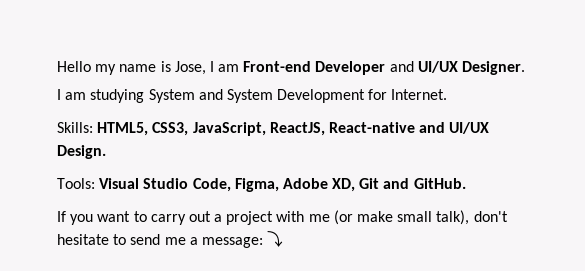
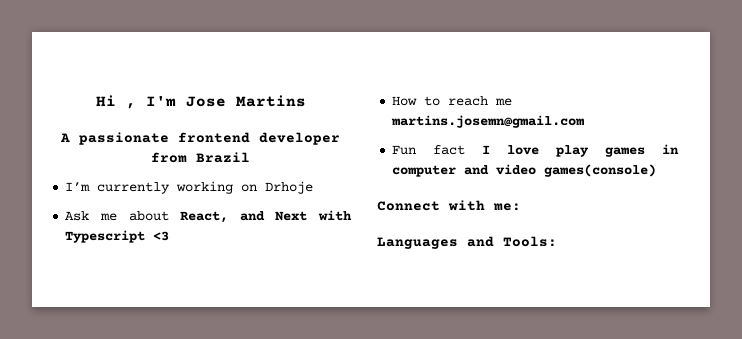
- Hello my name is Jose, I am Front-end Developer and UI/UX Designer.
- I am studying System and System Development for Internet.
- Skills: HTML5, CSS3, JavaScript, ReactJS, React-native and UI/UX Design.
- Tools: Visual Studio Code, Figma, Adobe XD, Git and GitHub.
- If you want to carry out a project with me (or make small talk), don't hesitate to send me a message: ⤵
+ Hi , I'm Jose Martins
+ A passionate frontend developer from Brazil
+ I’m currently working on Drhoje
+ Ask me about React, and Next with Typescript <3
+ How to reach me martins.josemn@gmail.com
+ Fun fact I love play games in computer and video games(console)
+ Connect with me:
+ Languages and Tools:

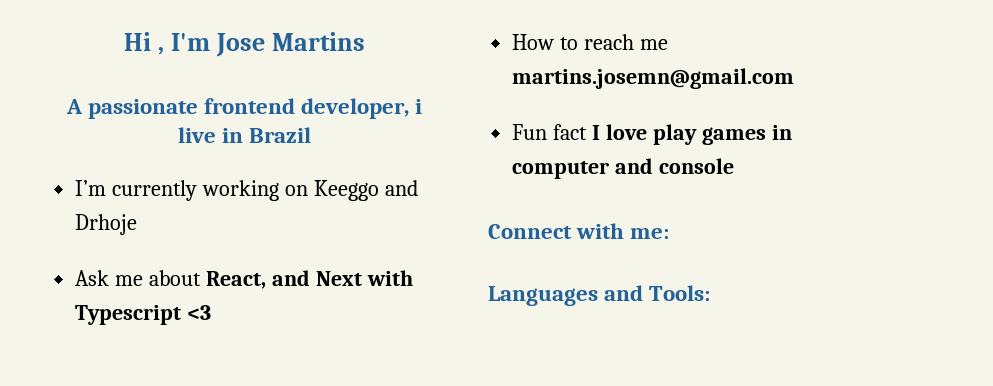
- A passionate frontend developer from Brazil
+ A passionate frontend developer, i live in Brazil
- I’m currently working on Drhoje
+ I’m currently working on Keeggo and Drhoje
- Fun fact I love play games in computer and video games(console)
+ Fun fact I love play games in computer and console

